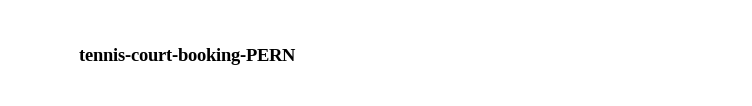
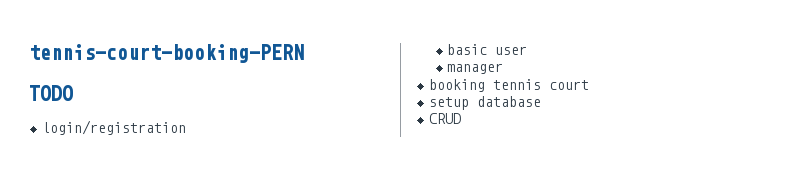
+ TODO
+ login/registration
+ basic user
+ manager
+ booking tennis court
+ setup database
+ CRUD

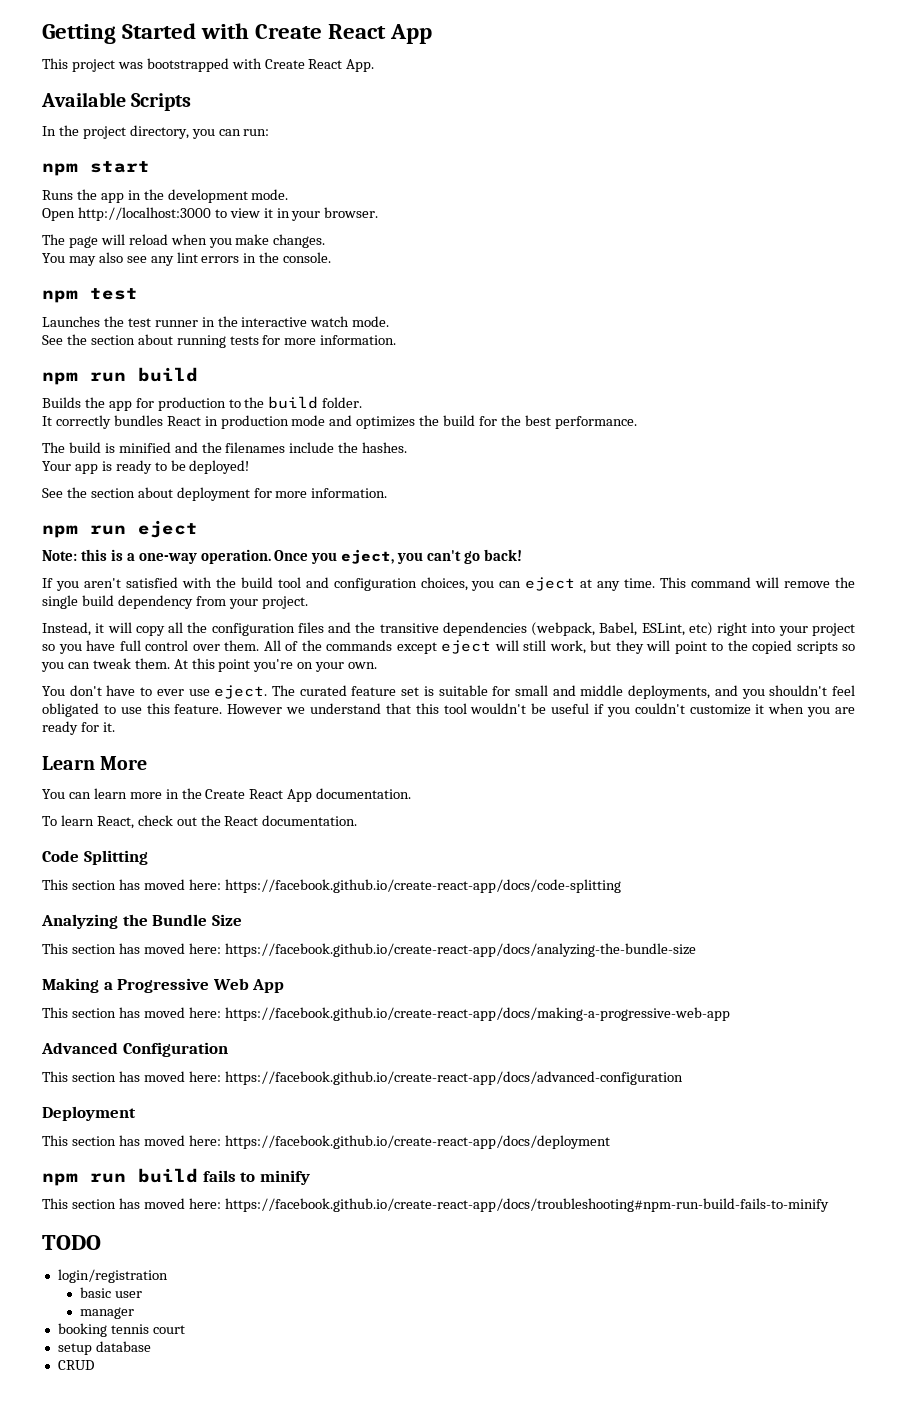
- tennis-court-booking-PERN
+ Getting Started with Create React App
+ This project was bootstrapped with Create React App.
+ Available Scripts
+ In the project directory, you can run:
+ npm start
+ Runs the app in the development mode.
+ Open http://localhost:3000 to view it in your browser.
+ The page will reload when you make changes.
+ You may also see any lint errors in the console.
+ npm test
+ Launches the test runner in the interactive watch mode.
+ See the section about running tests for more information.
+ npm run build
+ Builds the app for production to the build folder.
+ It correctly bundles React in production mode and optimizes the build for the best performance.
+ The build is minified and the filenames include the hashes.
+ Your app is ready to be deployed!
+ See the section about deployment for more information.
+ npm run eject
+ Note: this is a one-way operation. Once you eject, you can't go back!
+ If you aren't satisfied with the build tool and configuration choices, you can eject at any time. This command will remove the single build dependency from your project.
+ Instead, it will copy all the configuration files and the transitive dependencies (webpack, Babel, ESLint, etc) right into your project so you have full control over them. All of the commands except eject will still work, but they will point to the copied scripts so you can tweak them. At this point you're on your own.
+ You don't have to ever use eject. The curated feature set is suitable for small and middle deployments, and you shouldn't feel obligated to use this feature. However we understand that this tool wouldn't be useful if you couldn't customize it when you are ready for it.
+ Learn More
+ You can learn more in the Create React App documentation.
+ To learn React, check out the React documentation.
+ Code Splitting
+ This section has moved here: https://facebook.github.io/create-react-app/docs/code-splitting
+ Analyzing the Bundle Size
+ This section has moved here: https://facebook.github.io/create-react-app/docs/analyzing-the-bundle-size
+ Making a Progressive Web App
+ This section has moved here: https://facebook.github.io/create-react-app/docs/making-a-progressive-web-app
+ Advanced Configuration
+ This section has moved here: https://facebook.github.io/create-react-app/docs/advanced-configuration
+ Deployment
+ This section has moved here: https://facebook.github.io/create-react-app/docs/deployment
+ npm run build fails to minify
+ This section has moved here: https://facebook.github.io/create-react-app/docs/troubleshooting#npm-run-build-fails-to-minify

